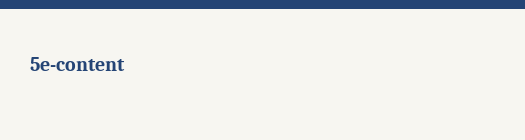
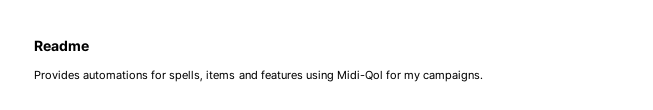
- 5e-content
+ Readme
+ Provides automations for spells, items and features using Midi-Qol for my campaigns.

